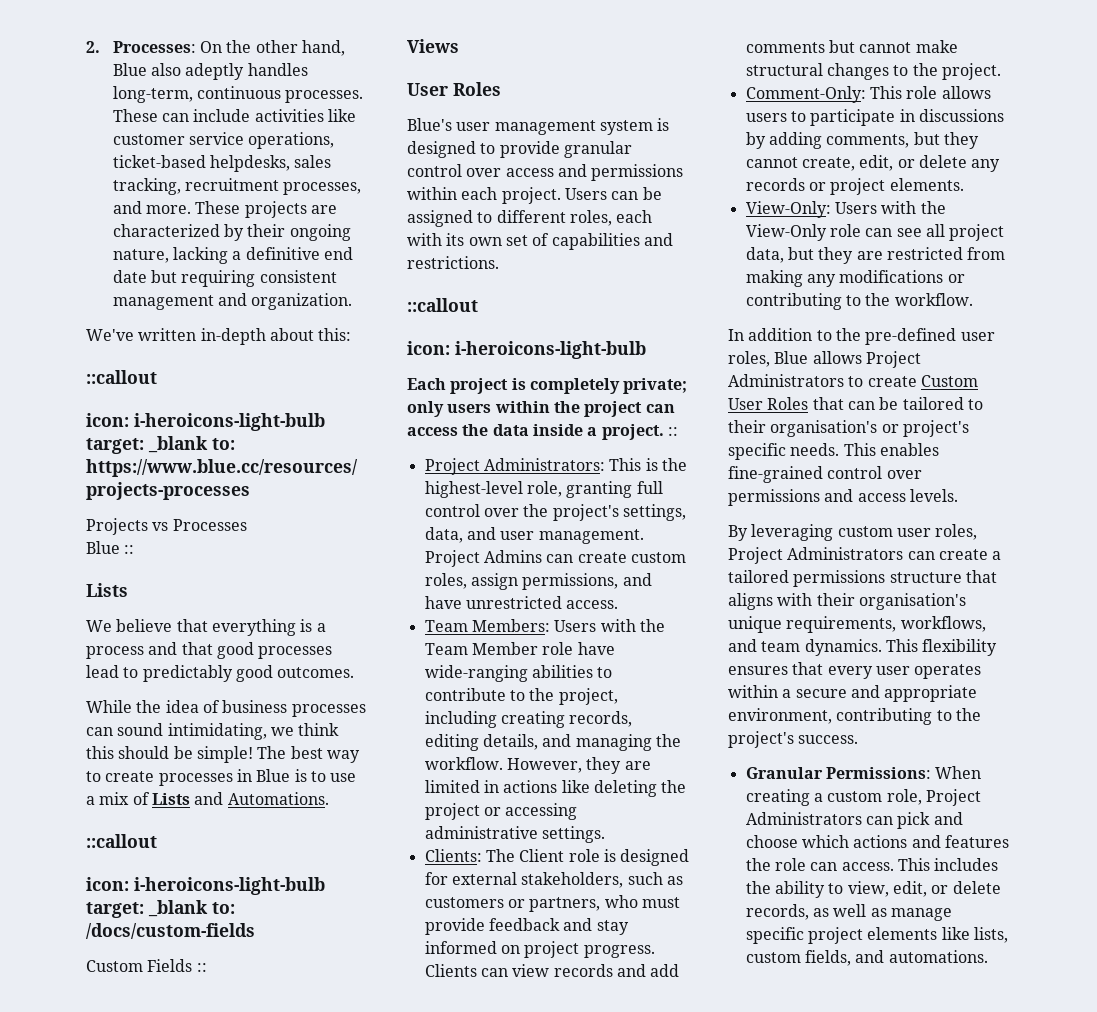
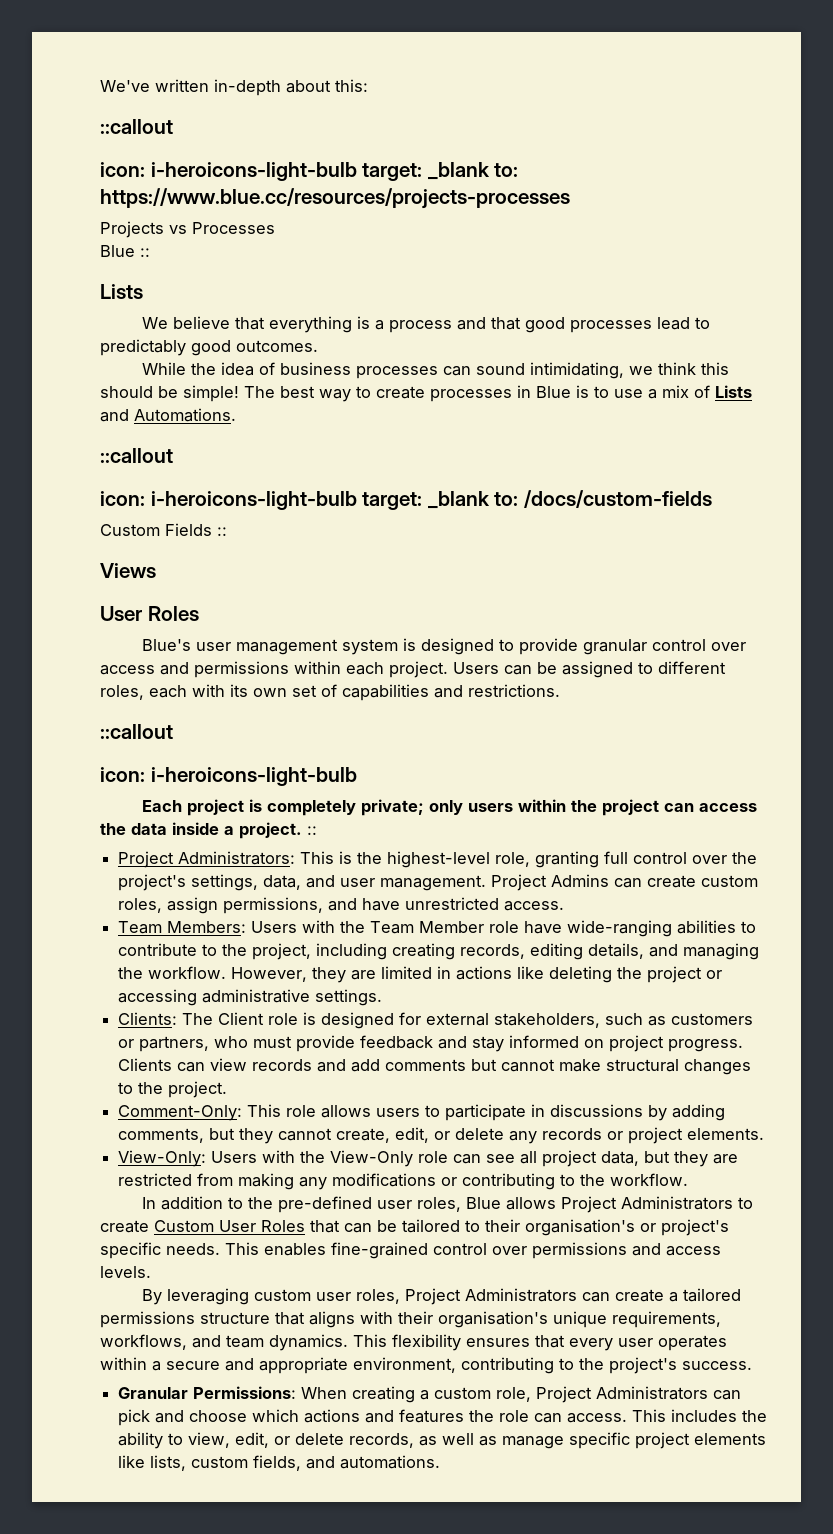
- 2. Processes: On the other hand, Blue also adeptly handles long-term, continuous processes. These can include activities like customer service operations, ticket-based helpdesks, sales tracking, recruitment processes, and more. These projects are characterized by their ongoing nature, lacking a definitive end date but requiring consistent management and organization.

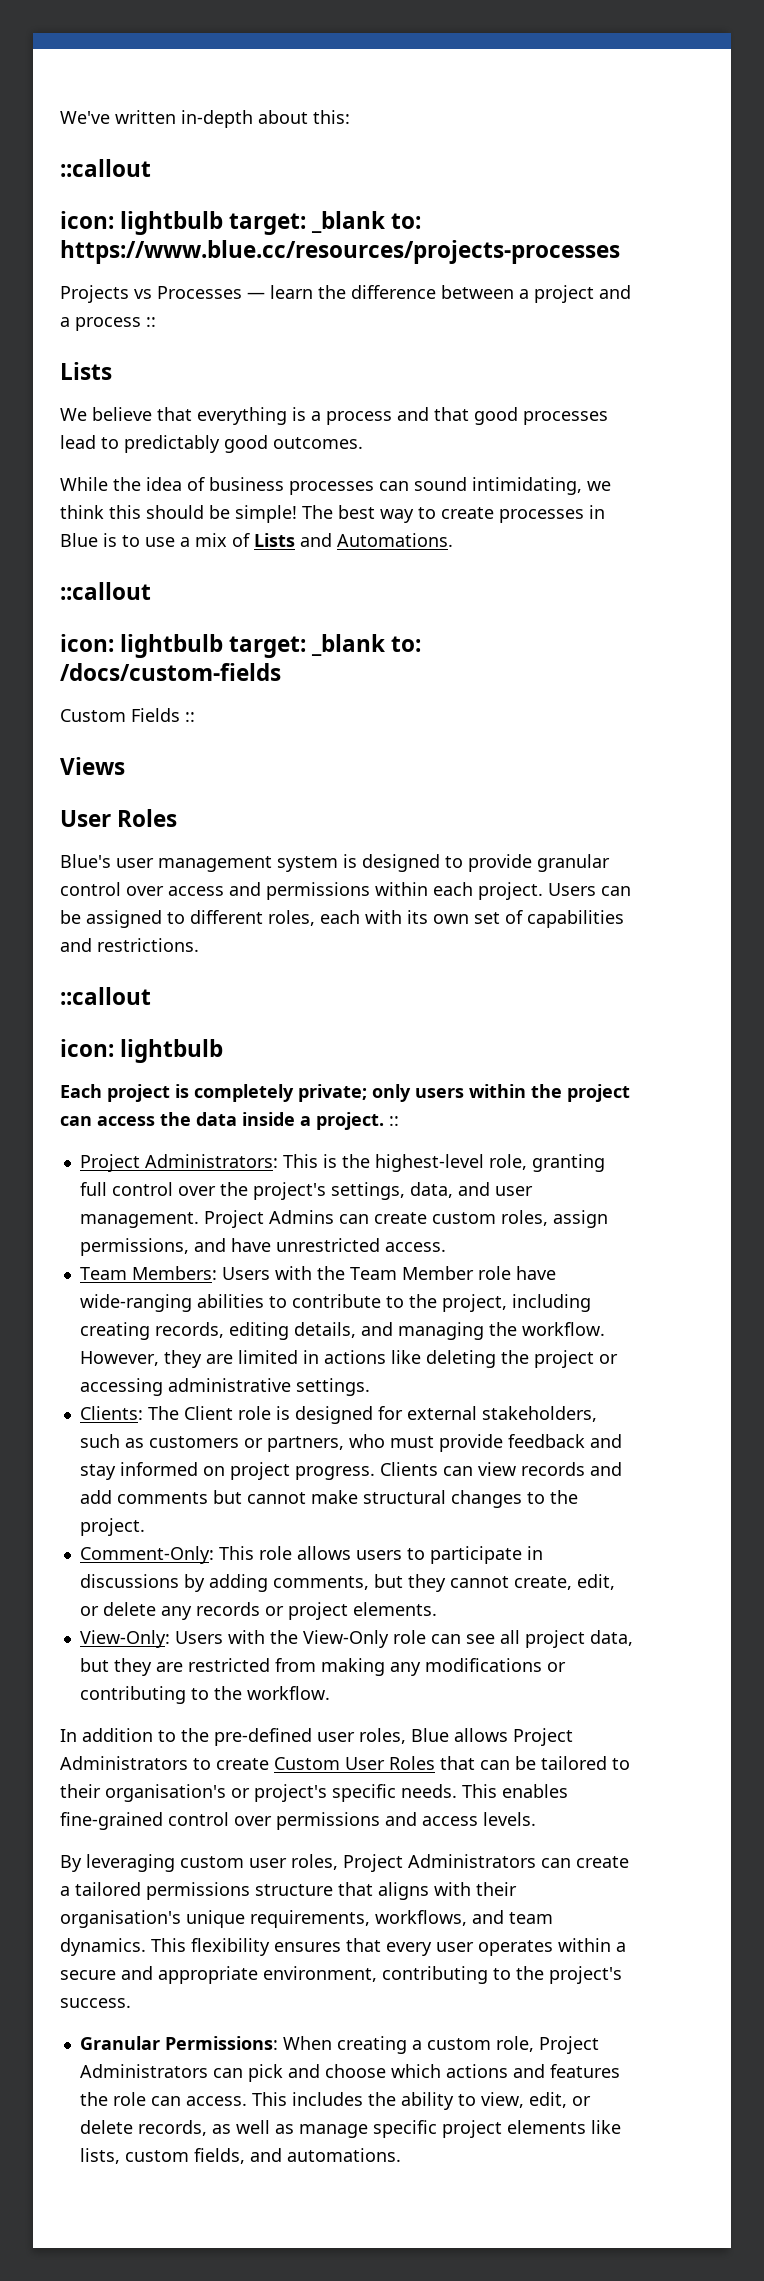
- icon: i-heroicons-light-bulb target: _blank to: https://www.blue.cc/resources/projects-processes
+ icon: lightbulb target: _blank to: https://www.blue.cc/resources/projects-processes
- Projects vs Processes
- Blue ::
+ Projects vs Processes — learn the difference between a project and a process ::
- icon: i-heroicons-light-bulb target: _blank to: /docs/custom-fields
+ icon: lightbulb target: _blank to: /docs/custom-fields
  Users can be assigned to different roles, each with its own set of capabilities and restrictions.
  ::callout
- icon: i-heroicons-light-bulb
+ icon: lightbulb

